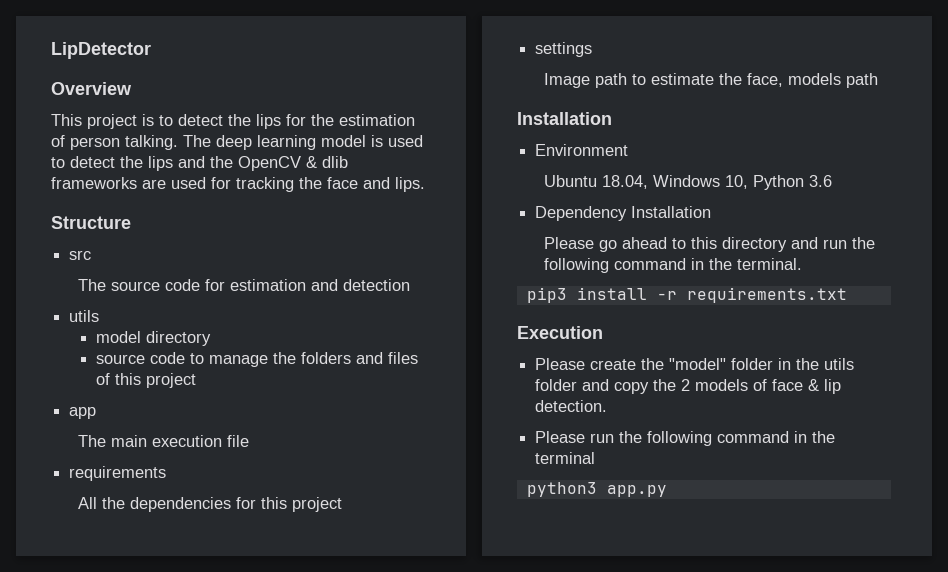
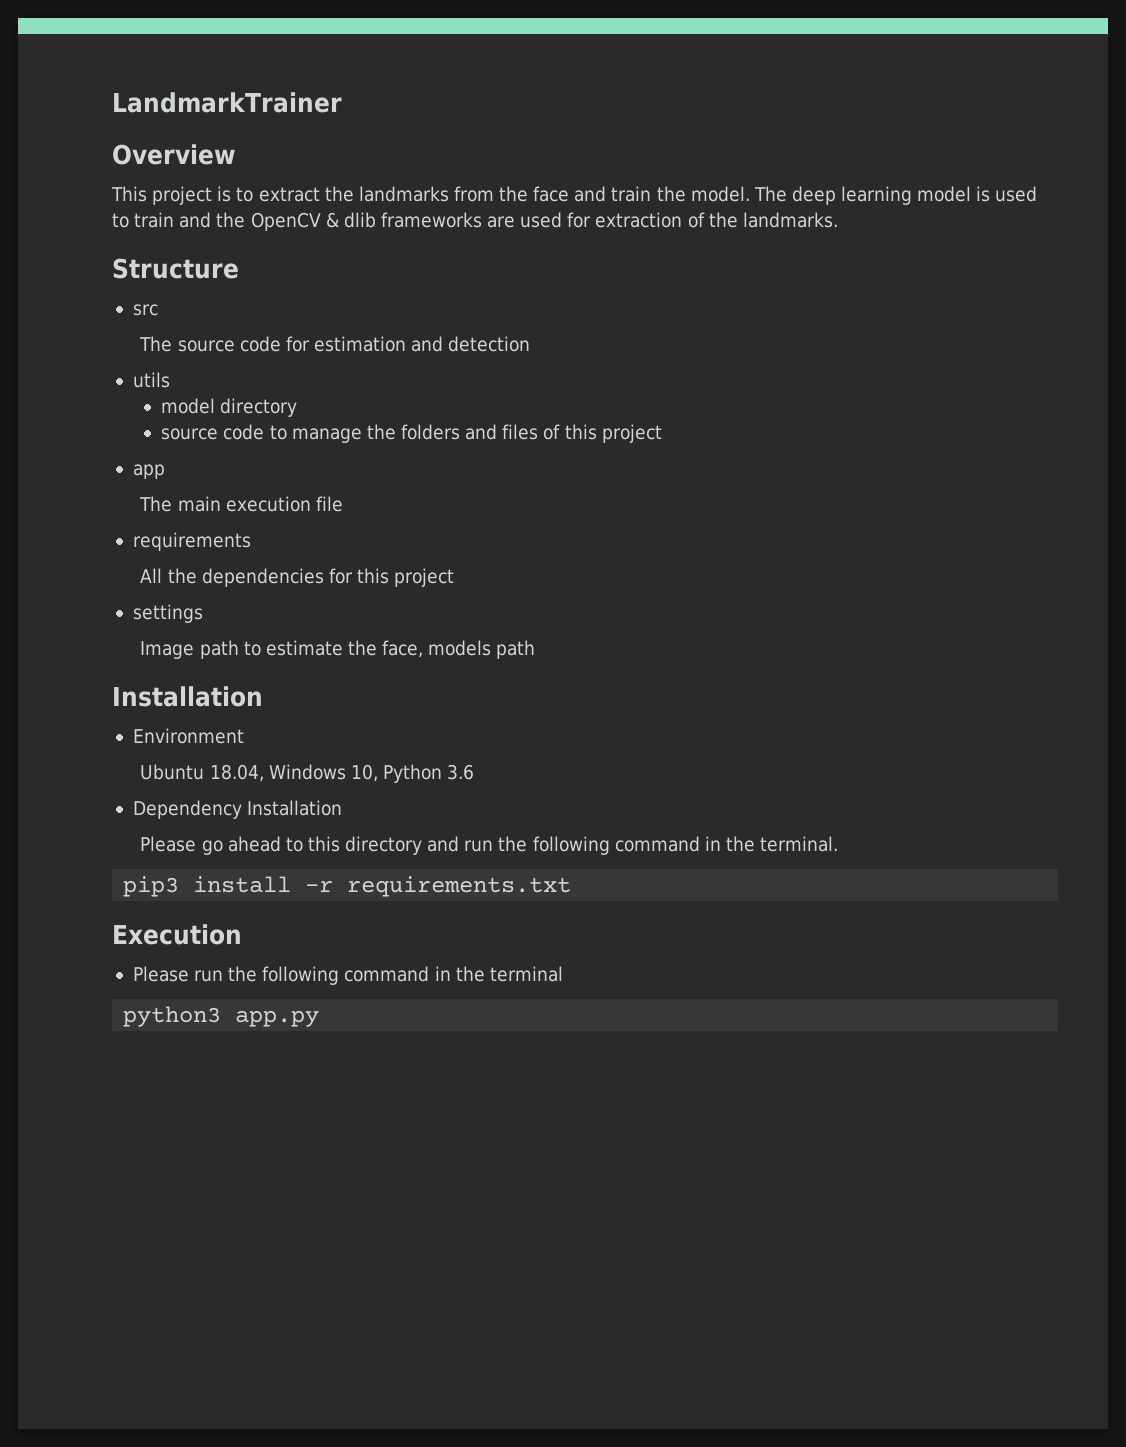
- LipDetector
+ LandmarkTrainer
- This project is to detect the lips for the estimation of person talking.
+ This project is to extract the landmarks from the face and train the model.
- The deep learning model is used to detect the lips and the OpenCV & dlib frameworks are used for tracking the face and lips.
+ The deep learning model is used to train and the OpenCV & dlib frameworks are used for extraction of the landmarks.
- Please create the "model" folder in the utils folder and copy the 2 models of face & lip detection.

